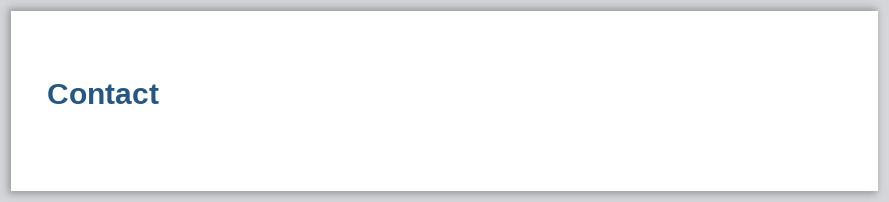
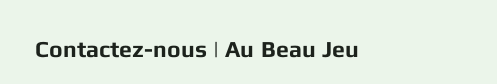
- Contact
+ Contactez-nous | Au Beau Jeu

